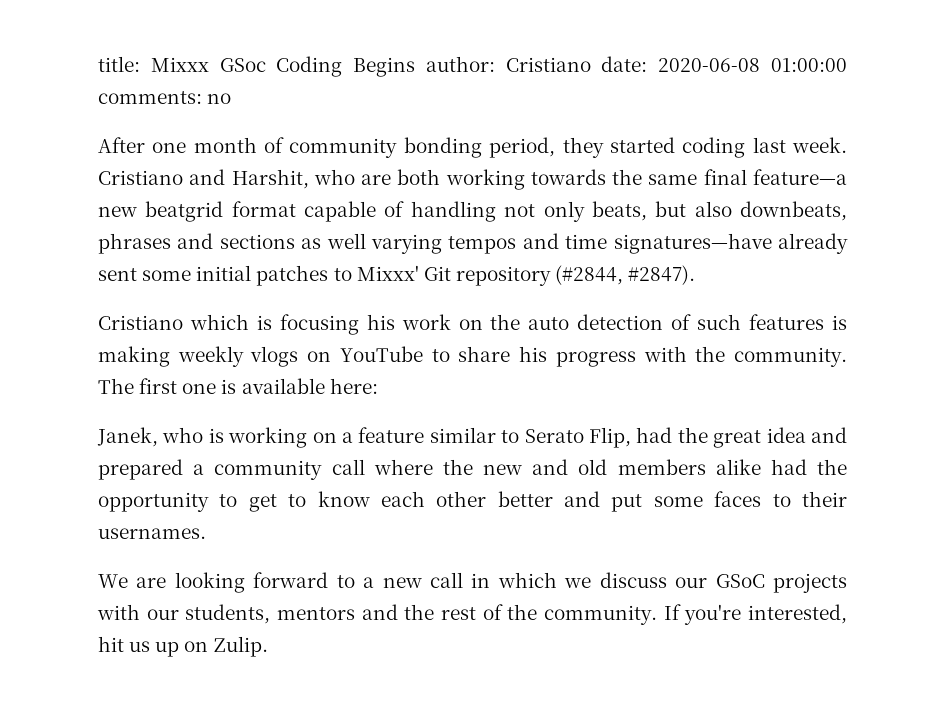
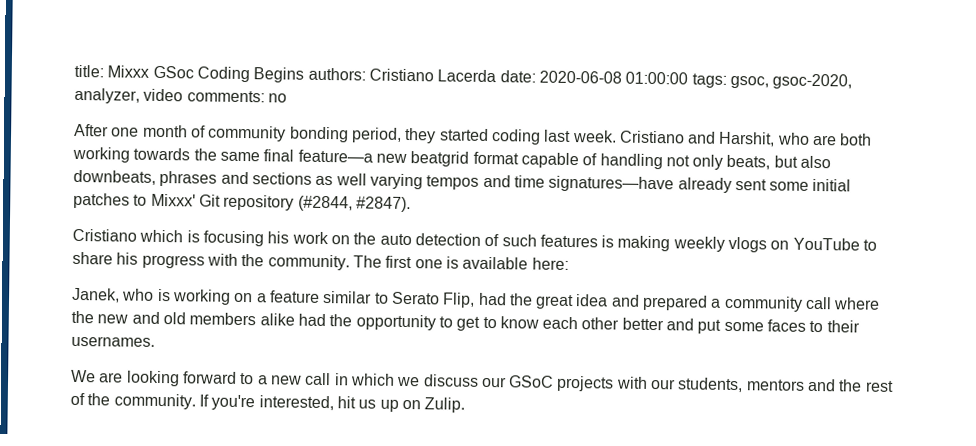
- title: Mixxx GSoc Coding Begins author: Cristiano date: 2020-06-08 01:00:00 comments: no
+ title: Mixxx GSoc Coding Begins authors: Cristiano Lacerda date: 2020-06-08 01:00:00 tags: gsoc, gsoc-2020, analyzer, video comments: no

